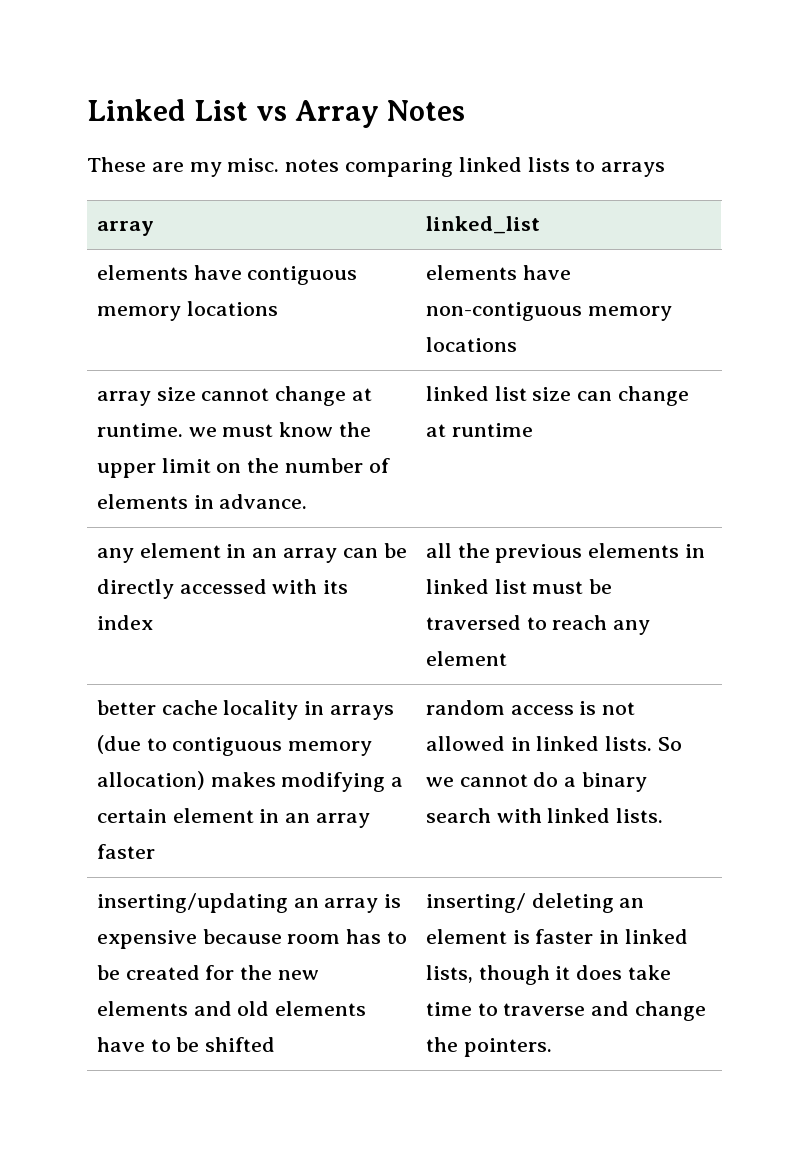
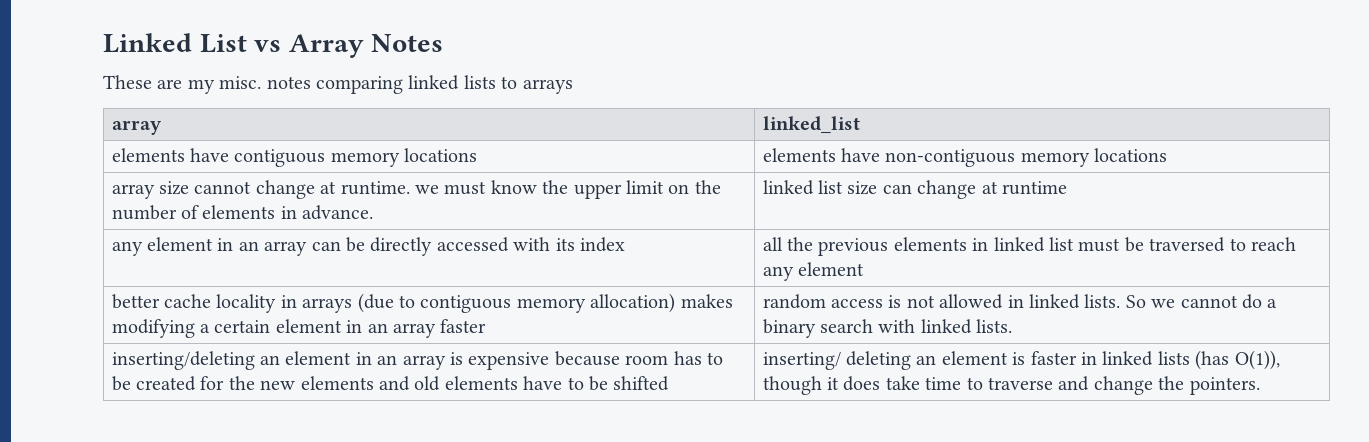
- inserting/updating an array is expensive because room has to be created for the new elements and old elements have to be shifted
+ inserting/deleting an element in an array is expensive because room has to be created for the new elements and old elements have to be shifted
- inserting/ deleting an element is faster in linked lists, though it does take time to traverse and change the pointers.
+ inserting/ deleting an element is faster in linked lists (has O(1)), though it does take time to traverse and change the pointers.

